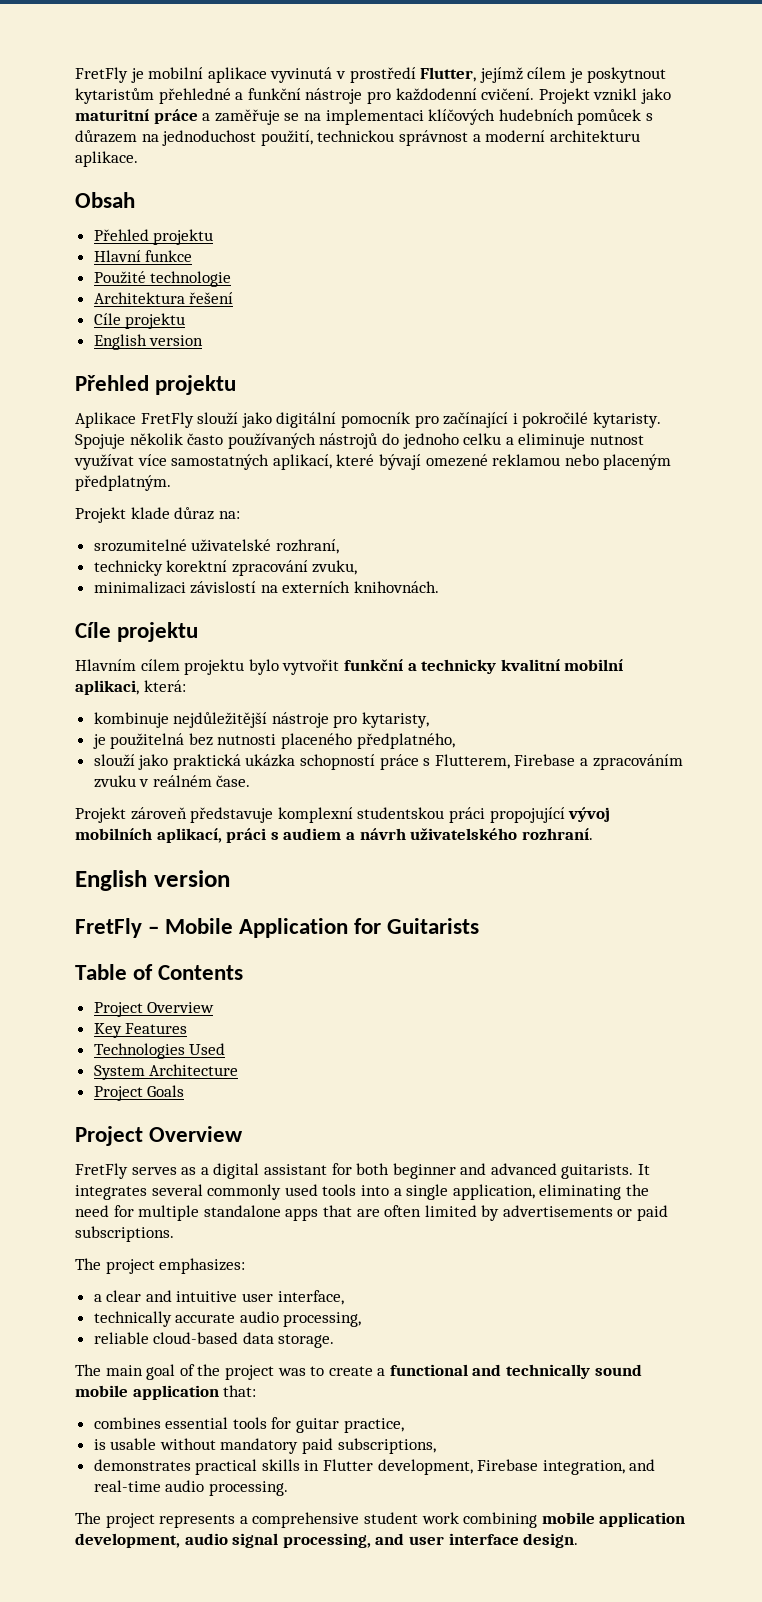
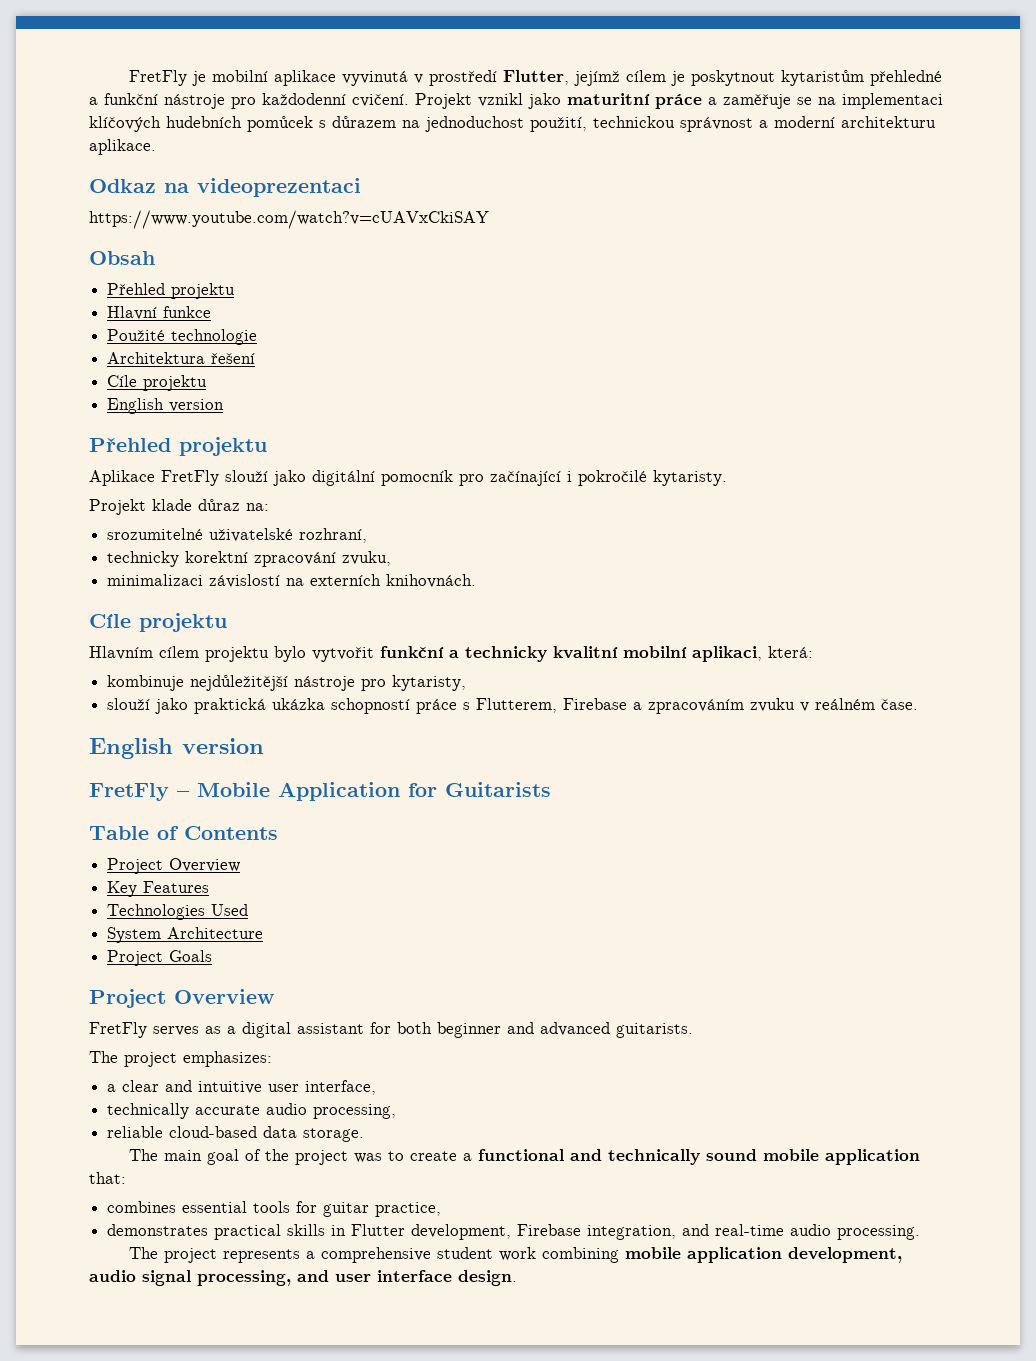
+ Odkaz na videoprezentaci
+ https://www.youtube.com/watch?v=cUAVxCkiSAY
- Spojuje několik často používaných nástrojů do jednoho celku a eliminuje nutnost využívat více samostatných aplikací, které bývají omezené reklamou nebo placeným předplatným.
- je použitelná bez nutnosti placeného předplatného,
- Projekt zároveň představuje komplexní studentskou práci propojující vývoj mobilních aplikací, práci s audiem a návrh uživatelského rozhraní.
- It integrates several commonly used tools into a single application, eliminating the need for multiple standalone apps that are often limited by advertisements or paid subscriptions.
- is usable without mandatory paid subscriptions,

